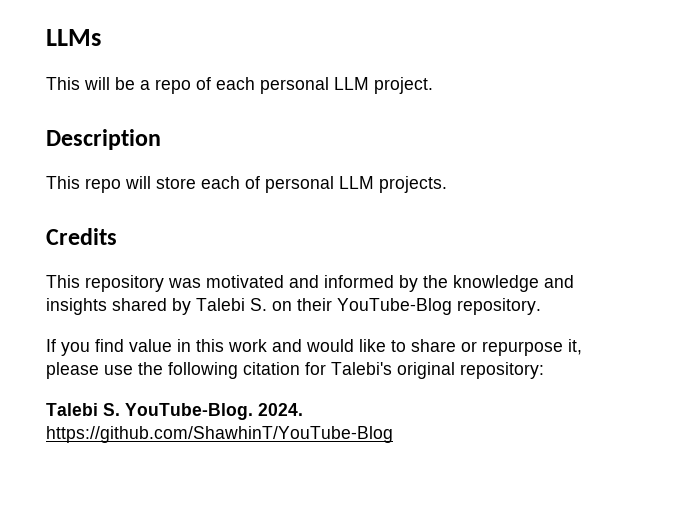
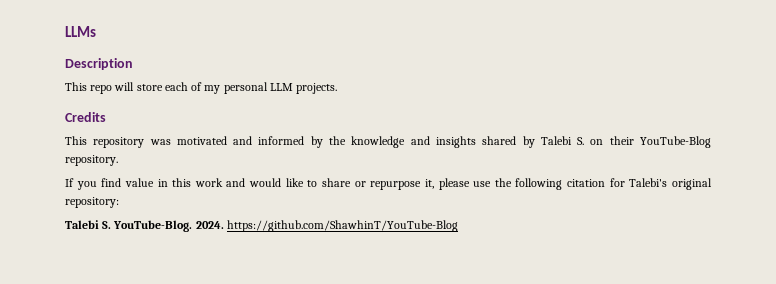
- This will be a repo of each personal LLM project.
- This repo will store each of personal LLM projects.
+ This repo will store each of my personal LLM projects.

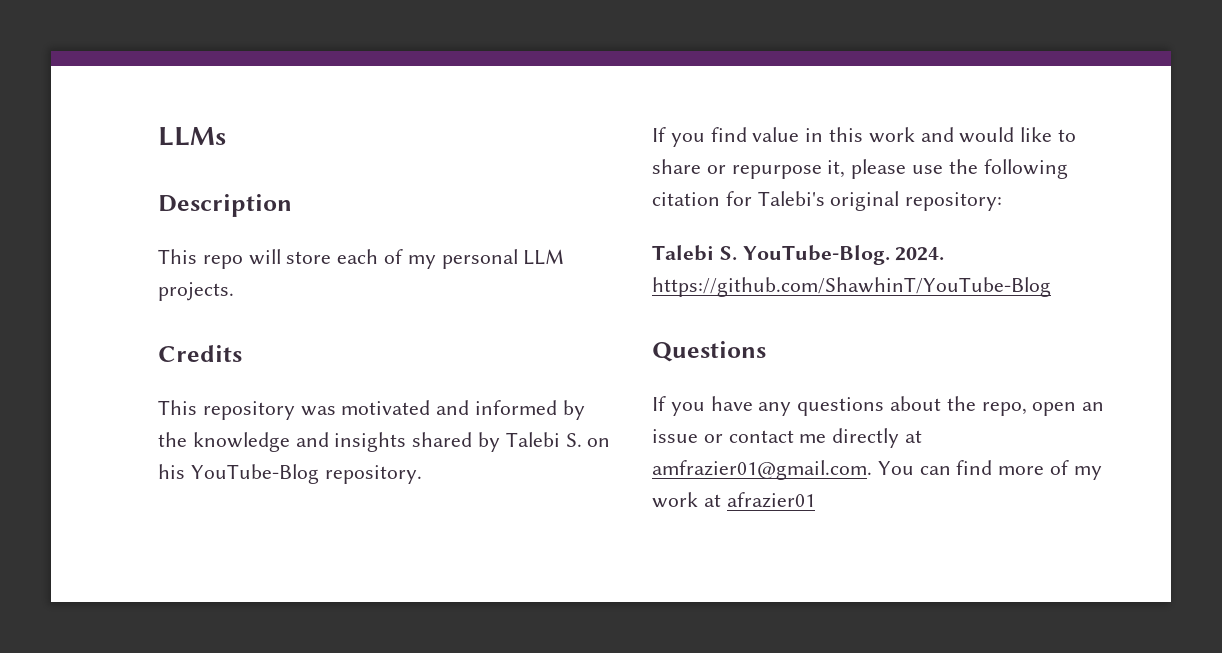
- This repository was motivated and informed by the knowledge and insights shared by Talebi S. on their YouTube-Blog repository.
+ This repository was motivated and informed by the knowledge and insights shared by Talebi S. on his YouTube-Blog repository.
+ Questions
+ If you have any questions about the repo, open an issue or contact me directly at amfrazier01@gmail.com. You can find more of my work at afrazier01

